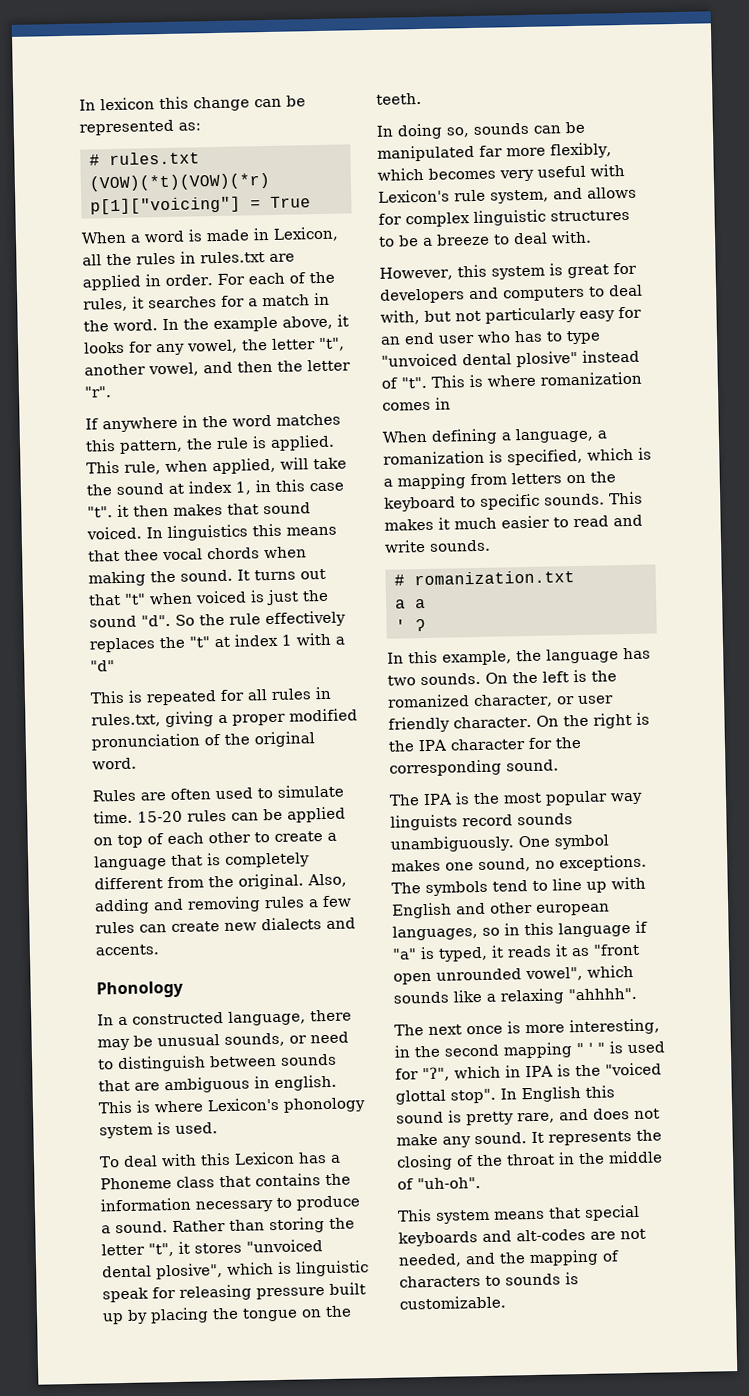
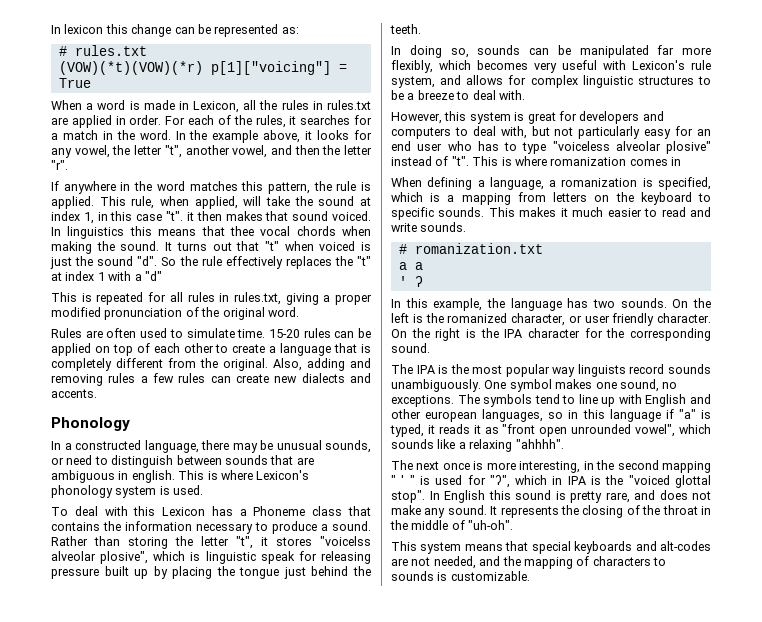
- Rather than storing the letter "t", it stores "unvoiced dental plosive", which is linguistic speak for releasing pressure built up by placing the tongue on the teeth.
+ Rather than storing the letter "t", it stores "voicelss alveolar plosive", which is linguistic speak for releasing pressure built up by placing the tongue just behind the teeth.
- However, this system is great for developers and computers to deal with, but not particularly easy for an end user who has to type "unvoiced dental plosive" instead of "t".
+ However, this system is great for developers and computers to deal with, but not particularly easy for an end user who has to type "voiceless alveolar plosive" instead of "t".

